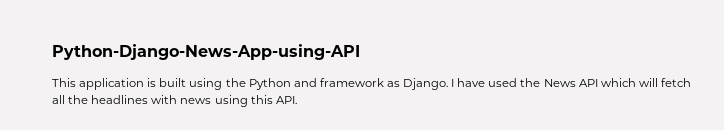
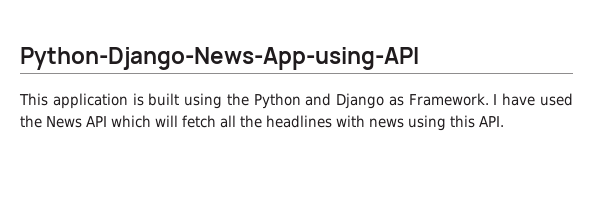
- This application is built using the Python and framework as Django.
+ This application is built using the Python and Django as Framework.

